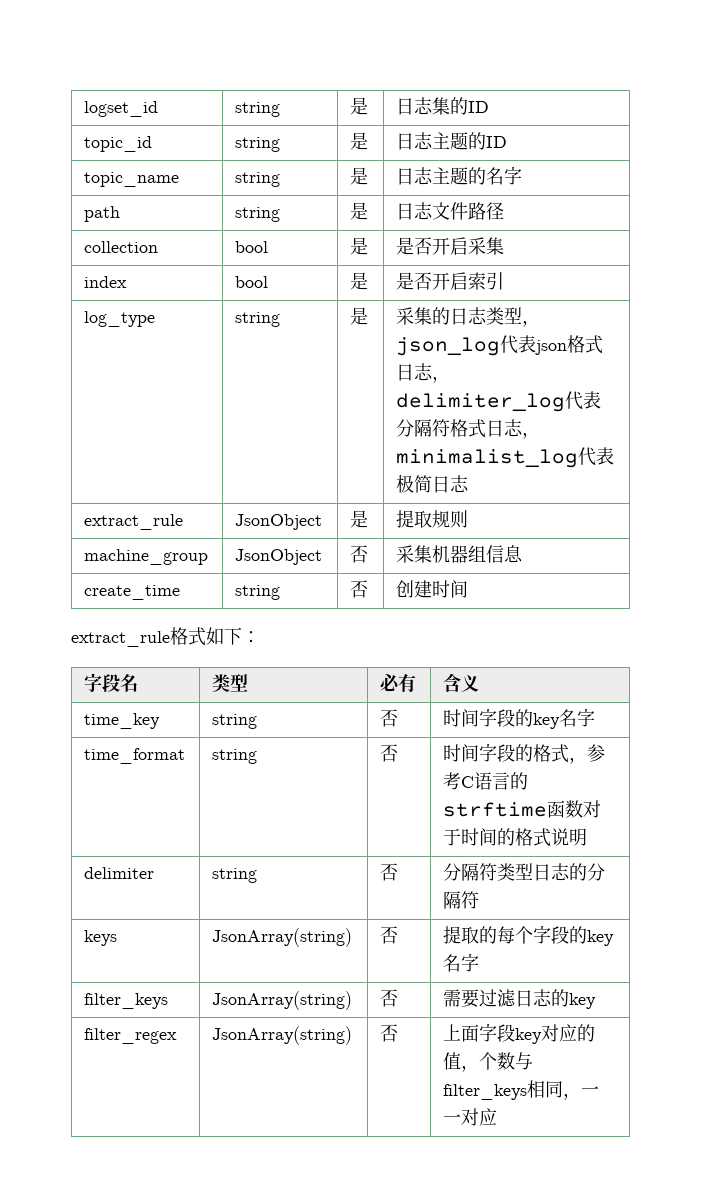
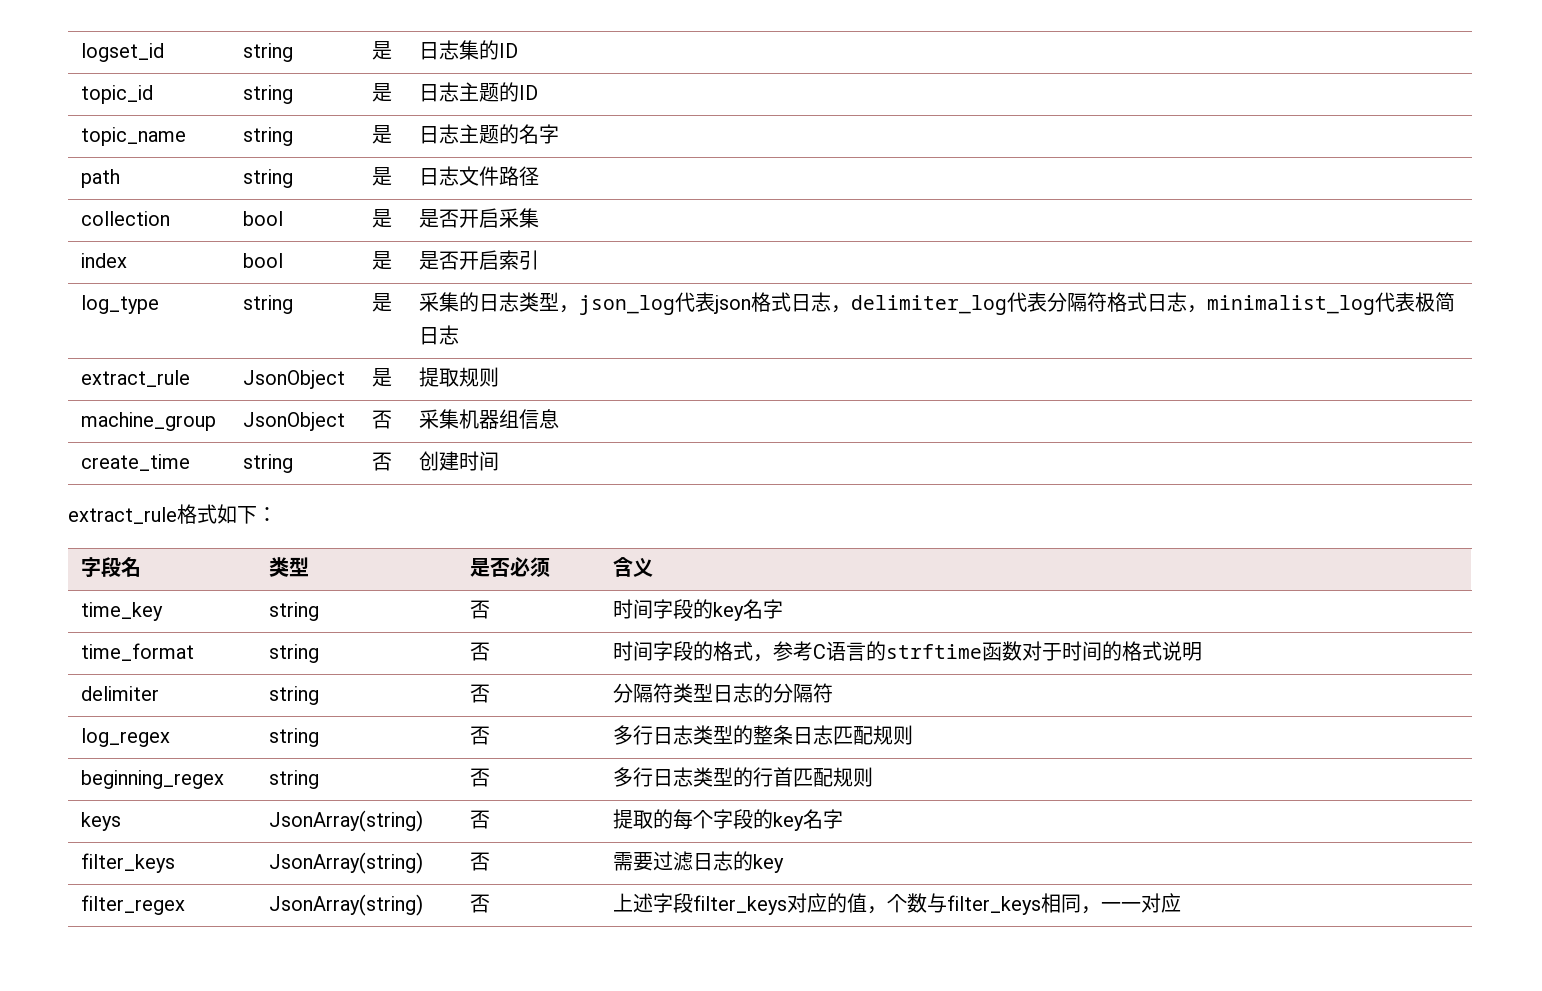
- 字段名 | 类型 | 必有 | 含义
+ 字段名 | 类型 | 是否必须 | 含义
+ log_regex | string | 否 | 多行日志类型的整条日志匹配规则
+ beginning_regex | string | 否 | 多行日志类型的行首匹配规则
- filter_regex | JsonArray(string) | 否 | 上面字段key对应的值，个数与filter_keys相同，一一对应
+ filter_regex | JsonArray(string) | 否 | 上述字段filter_keys对应的值，个数与filter_keys相同，一一对应

